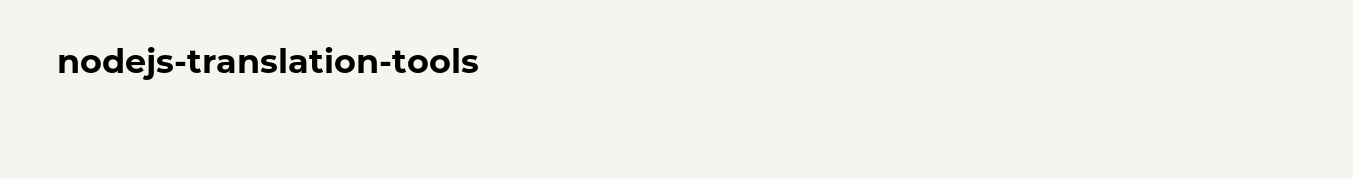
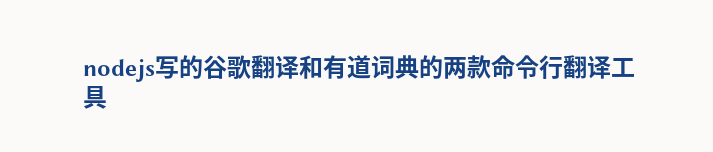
- nodejs-translation-tools
+ nodejs写的谷歌翻译和有道词典的两款命令行翻译工具

